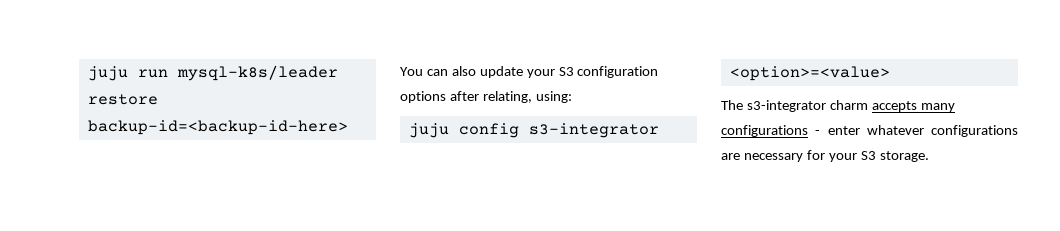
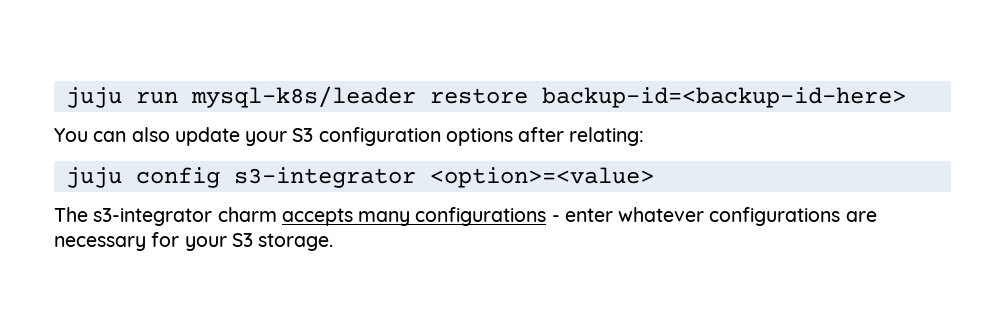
- You can also update your S3 configuration options after relating, using:
+ You can also update your S3 configuration options after relating:

